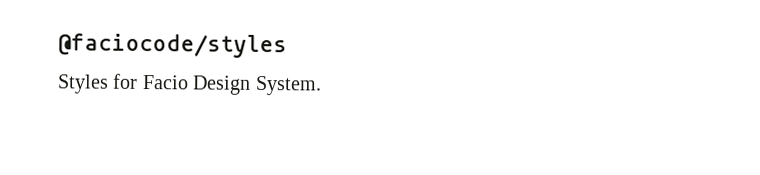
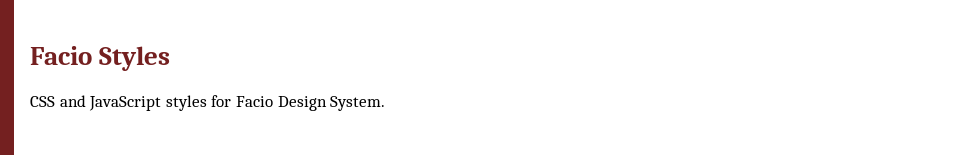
- @faciocode/styles
- Styles for Facio Design System.
+ Facio Styles
+ CSS and JavaScript styles for Facio Design System.

